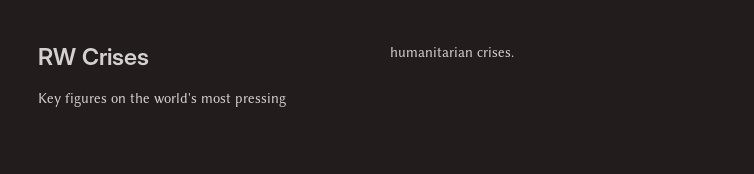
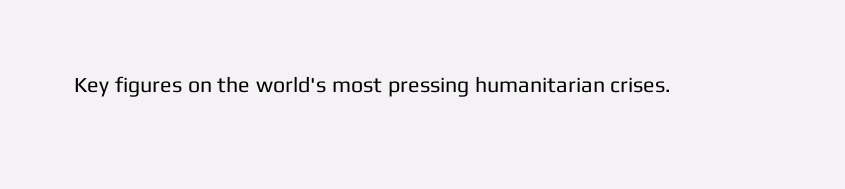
- RW Crises

